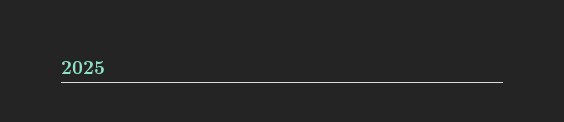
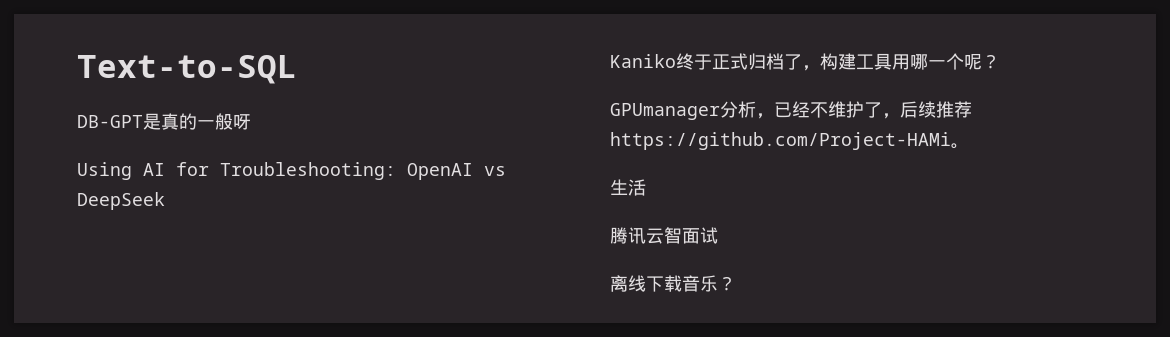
- 2025
+ Text-to-SQL
+ DB-GPT是真的一般呀
+ Using AI for Troubleshooting: OpenAI vs DeepSeek
+ Kaniko终于正式归档了，构建工具用哪一个呢？
+ GPUmanager分析，已经不维护了，后续推荐https://github.com/Project-HAMi。
+ 生活
+ 腾讯云智面试
+ 离线下载音乐？

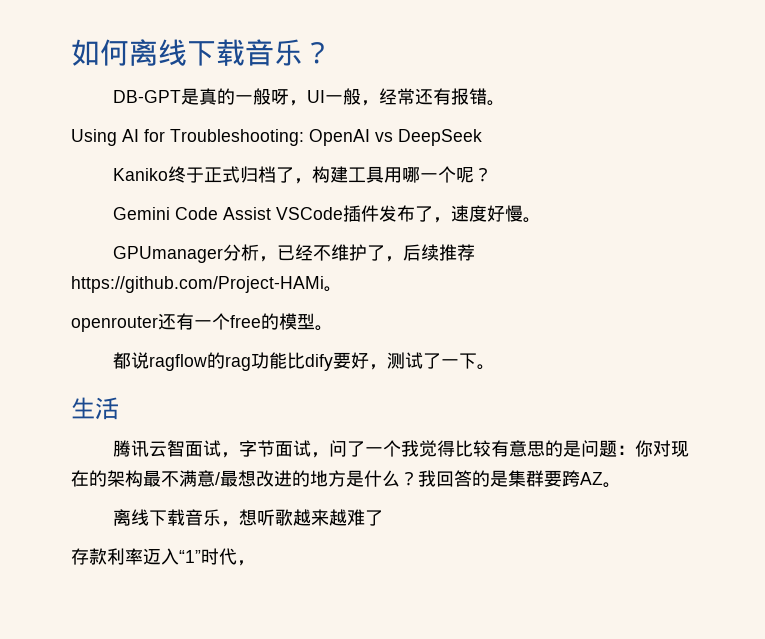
- Text-to-SQL
+ 如何离线下载音乐？
- DB-GPT是真的一般呀
+ DB-GPT是真的一般呀，UI一般，经常还有报错。
+ Gemini Code Assist VSCode插件发布了，速度好慢。
+ openrouter还有一个free的模型。
+ 都说ragflow的rag功能比dify要好，测试了一下。
  生活
- 腾讯云智面试
- 离线下载音乐？
+ 腾讯云智面试，字节面试，问了一个我觉得比较有意思的是问题：你对现在的架构最不满意/最想改进的地方是什么？我回答的是集群要跨AZ。
+ 离线下载音乐，想听歌越来越难了
+ 存款利率迈入“1”时代，

